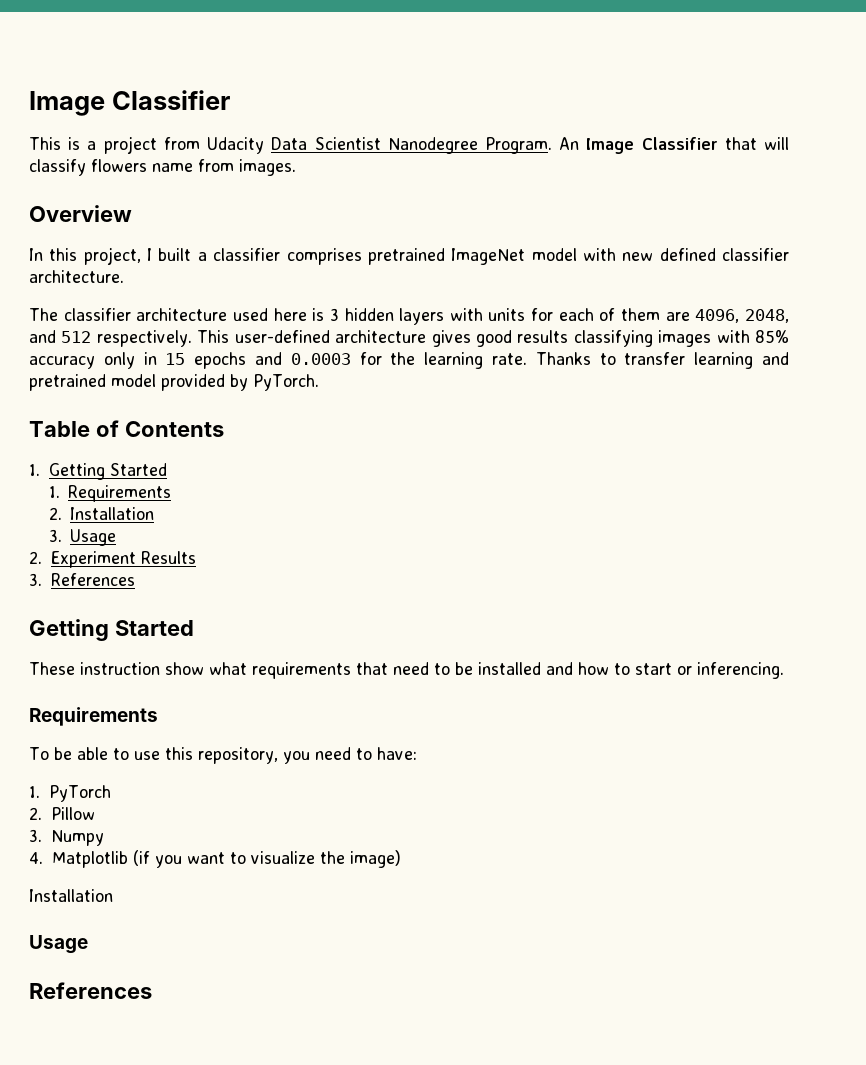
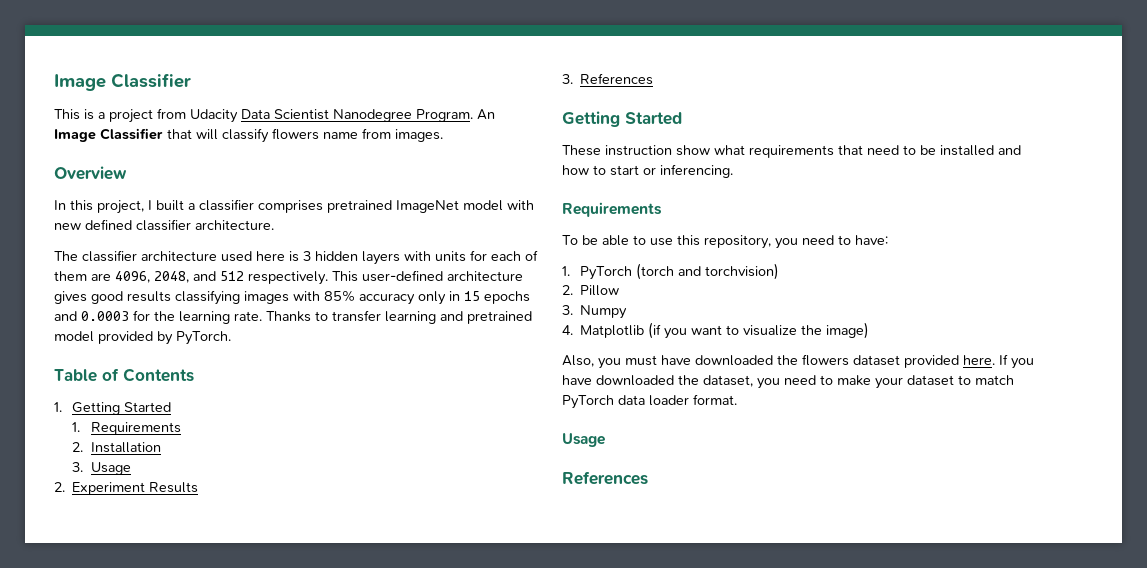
- 1. PyTorch
+ 1. PyTorch (torch and torchvision)
  4. Matplotlib (if you want to visualize the image)
- Installation
+ Also, you must have downloaded the flowers dataset provided here. If you have downloaded the dataset, you need to make your dataset to match PyTorch data loader format.

